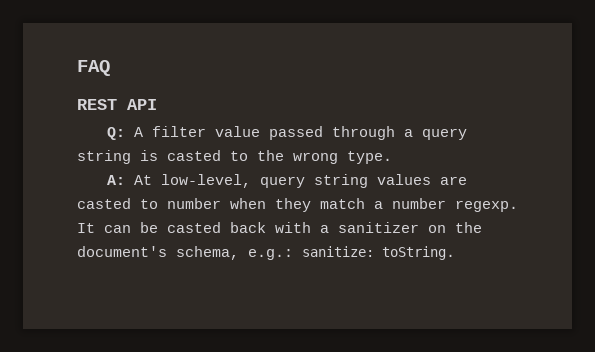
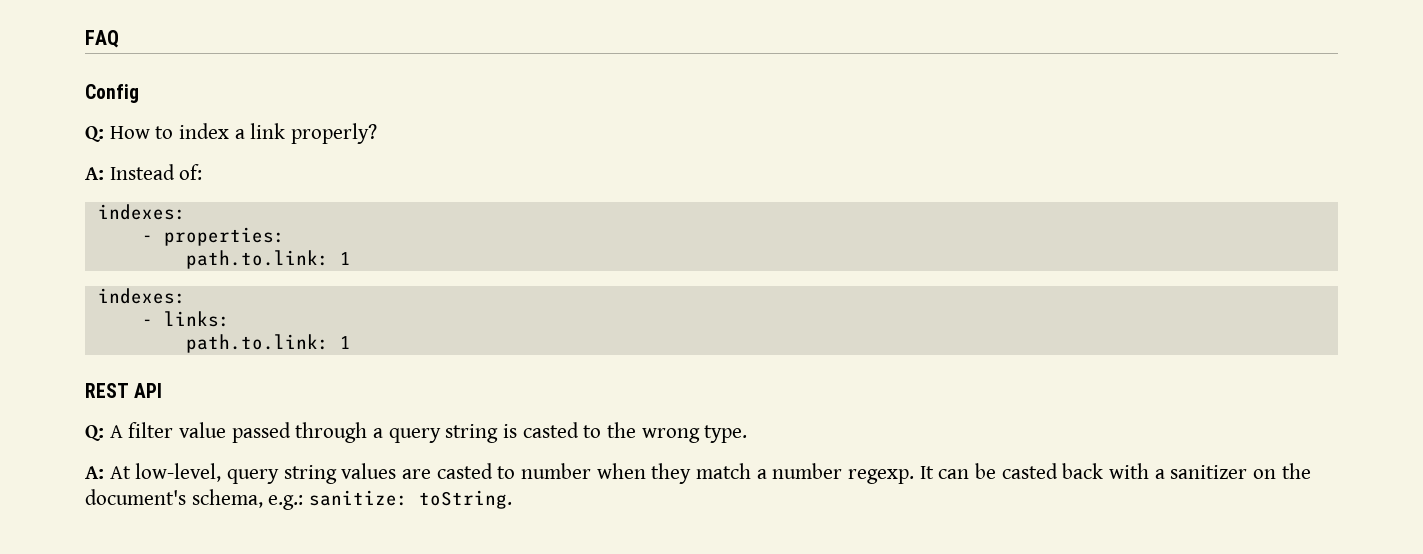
+ Config
+ Q: How to index a link properly?
+ A: Instead of:
+ indexes:
+ - properties:
+ path.to.link: 1
+ indexes:
+ - links:
+ path.to.link: 1

